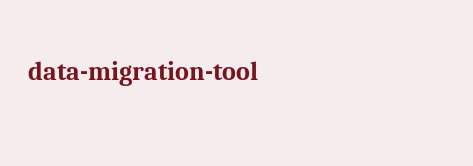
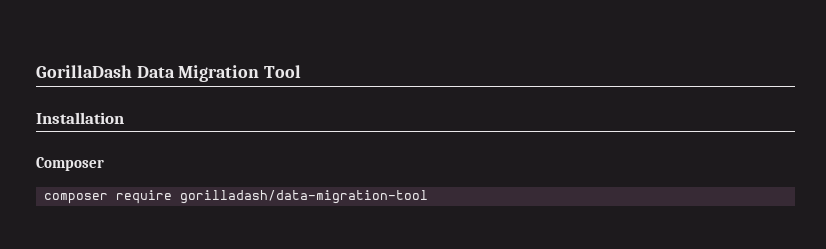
- data-migration-tool
+ GorillaDash Data Migration Tool
+ Installation
+ Composer
+ composer require gorilladash/data-migration-tool

